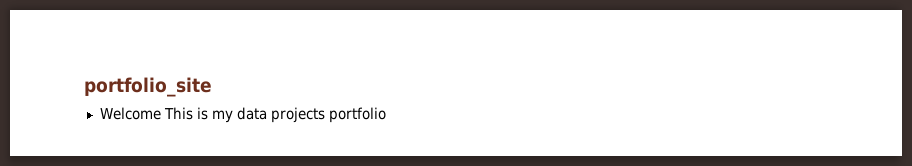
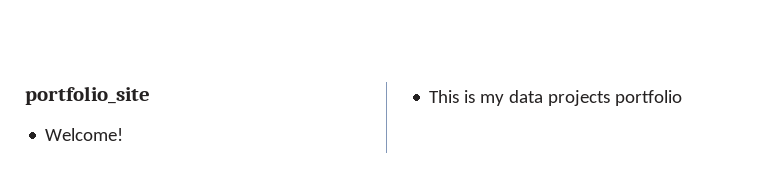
- Welcome This is my data projects portfolio
+ Welcome!
+ This is my data projects portfolio

